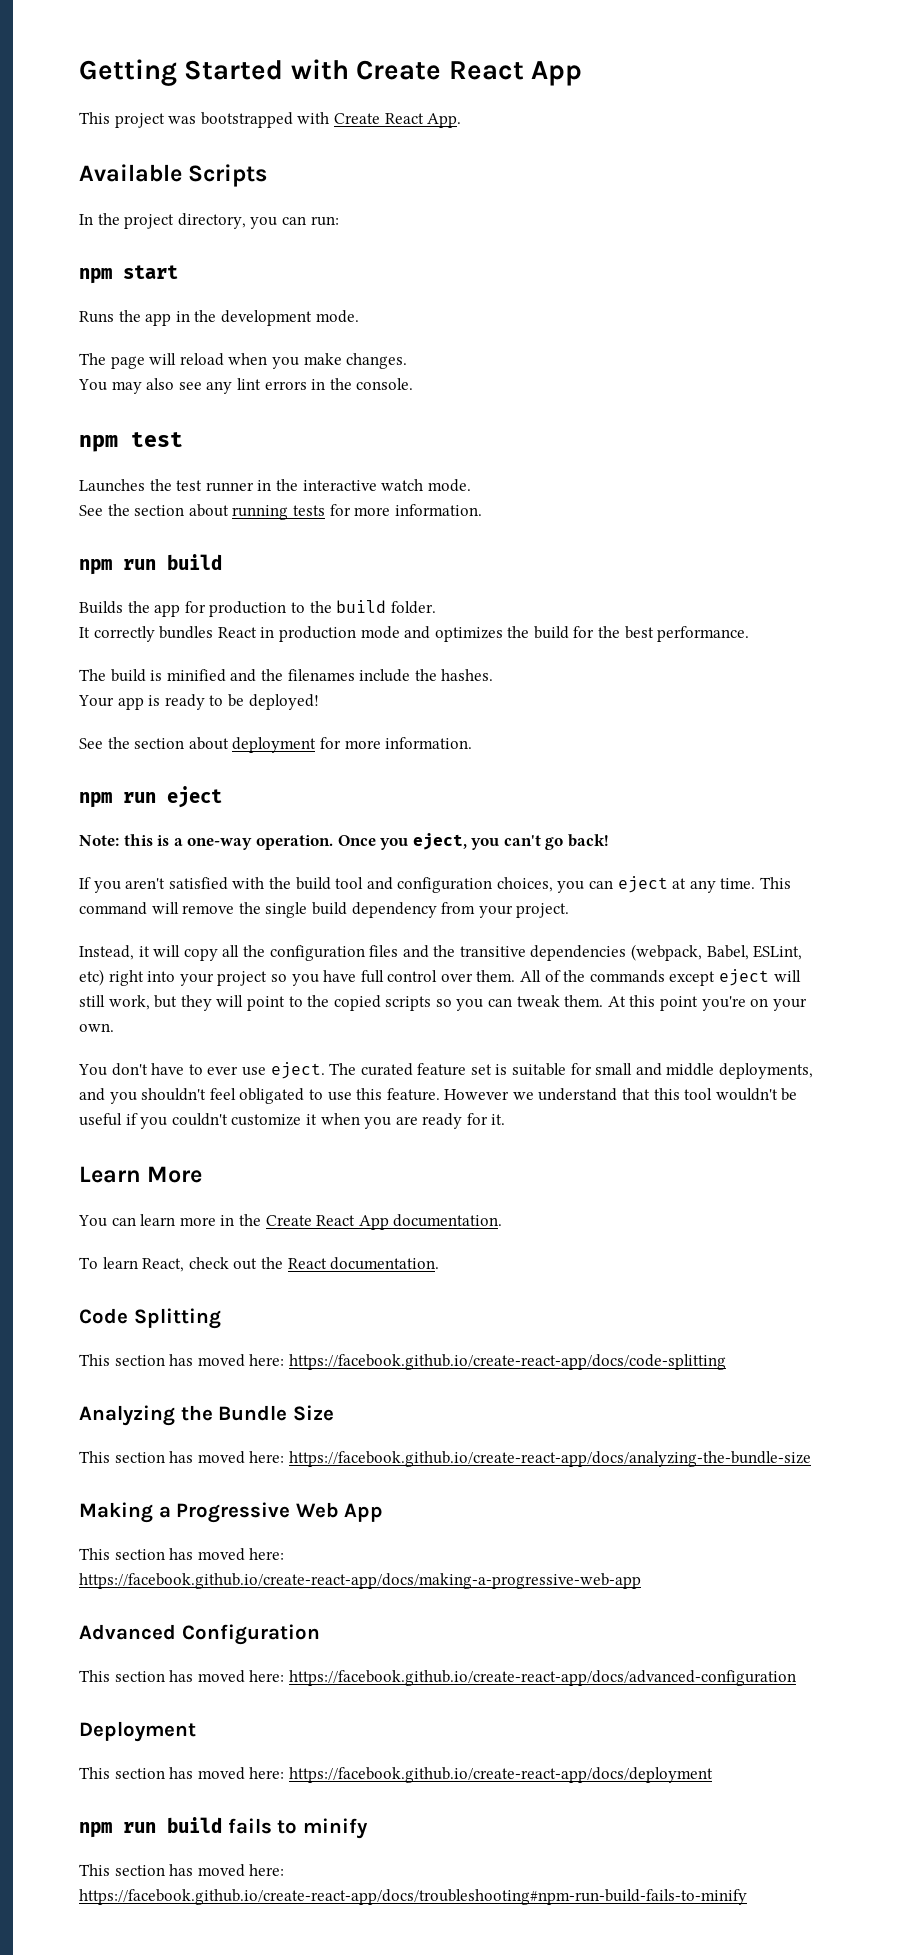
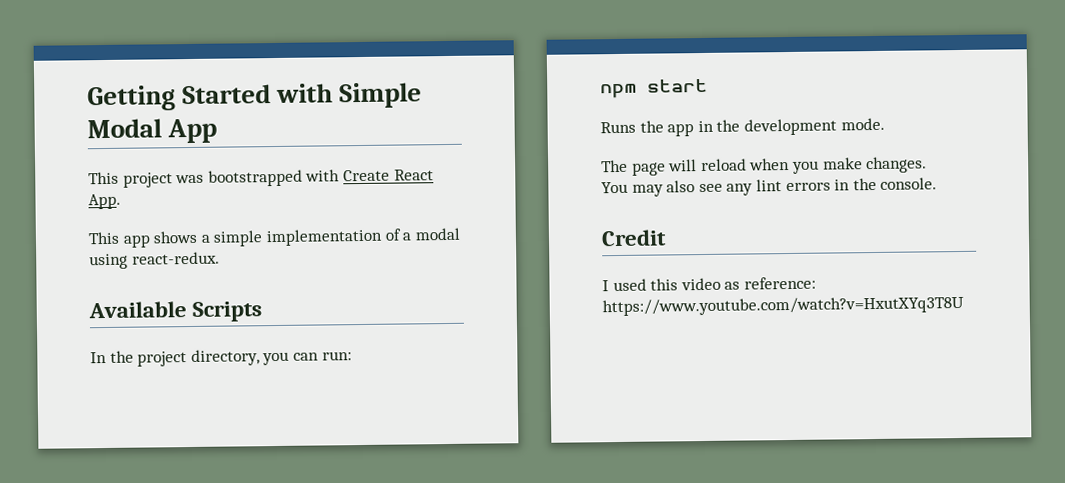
- Getting Started with Create React App
+ Getting Started with Simple Modal App
+ This app shows a simple implementation of a modal using react-redux.
- npm test
- Launches the test runner in the interactive watch mode.
- See the section about running tests for more information.
- npm run build
- Builds the app for production to the build folder.
- It correctly bundles React in production mode and optimizes the build for the best performance.
- The build is minified and the filenames include the hashes.
- Your app is ready to be deployed!
- See the section about deployment for more information.
- npm run eject
- Note: this is a one-way operation. Once you eject, you can't go back!
- If you aren't satisfied with the build tool and configuration choices, you can eject at any time. This command will remove the single build dependency from your project.
- Instead, it will copy all the configuration files and the transitive dependencies (webpack, Babel, ESLint, etc) right into your project so you have full control over them. All of the commands except eject will still work, but they will point to the copied scripts so you can tweak them. At this point you're on your own.
- You don't have to ever use eject. The curated feature set is suitable for small and middle deployments, and you shouldn't feel obligated to use this feature. However we understand that this tool wouldn't be useful if you couldn't customize it when you are ready for it.
- Learn More
- You can learn more in the Create React App documentation.
- To learn React, check out the React documentation.
- Code Splitting
- This section has moved here: https://facebook.github.io/create-react-app/docs/code-splitting
- Analyzing the Bundle Size
- This section has moved here: https://facebook.github.io/create-react-app/docs/analyzing-the-bundle-size
- Making a Progressive Web App
- This section has moved here: https://facebook.github.io/create-react-app/docs/making-a-progressive-web-app
- Advanced Configuration
- This section has moved here: https://facebook.github.io/create-react-app/docs/advanced-configuration
- Deployment
- This section has moved here: https://facebook.github.io/create-react-app/docs/deployment
- npm run build fails to minify
- This section has moved here: https://facebook.github.io/create-react-app/docs/troubleshooting#npm-run-build-fails-to-minify
+ Credit
+ I used this video as reference: https://www.youtube.com/watch?v=HxutXYq3T8U

